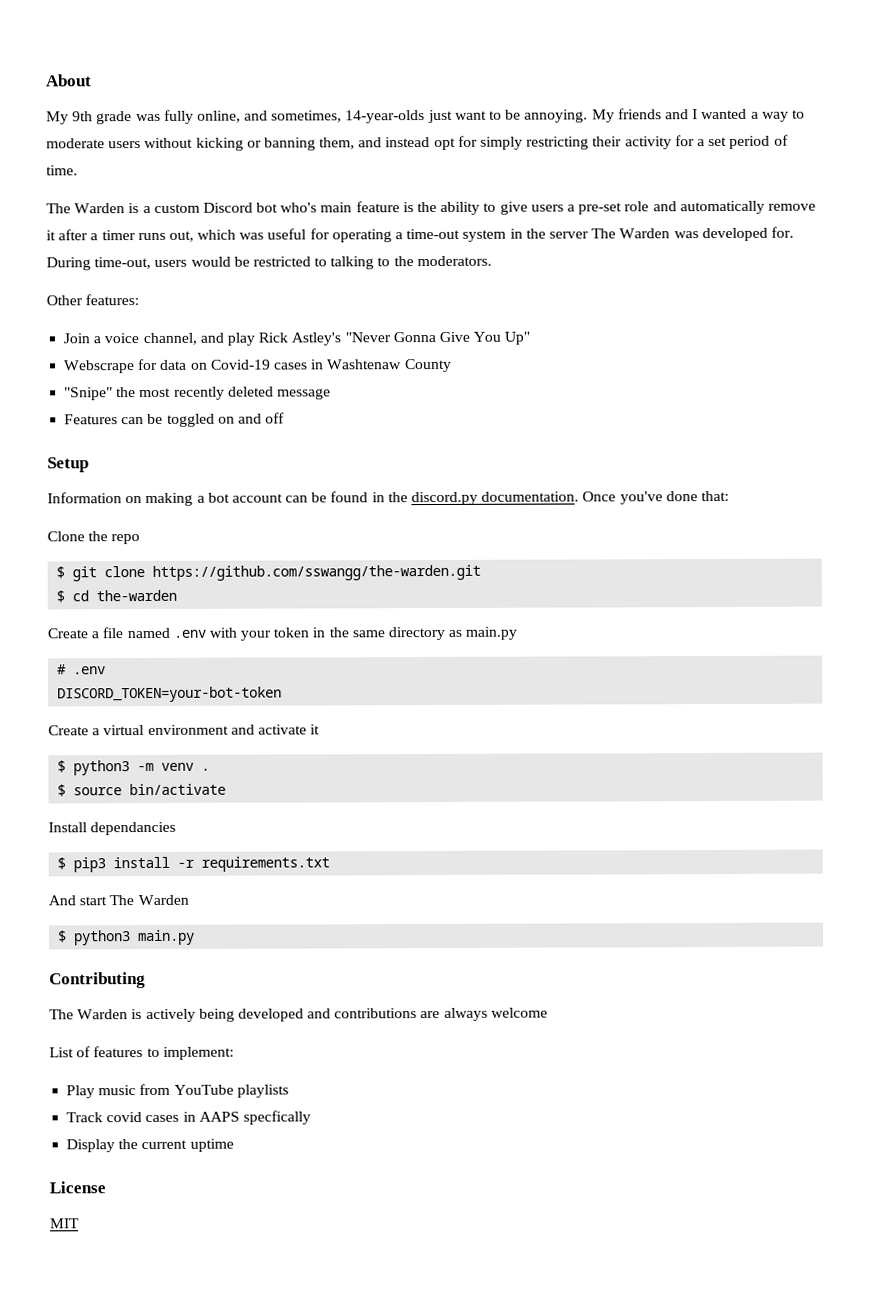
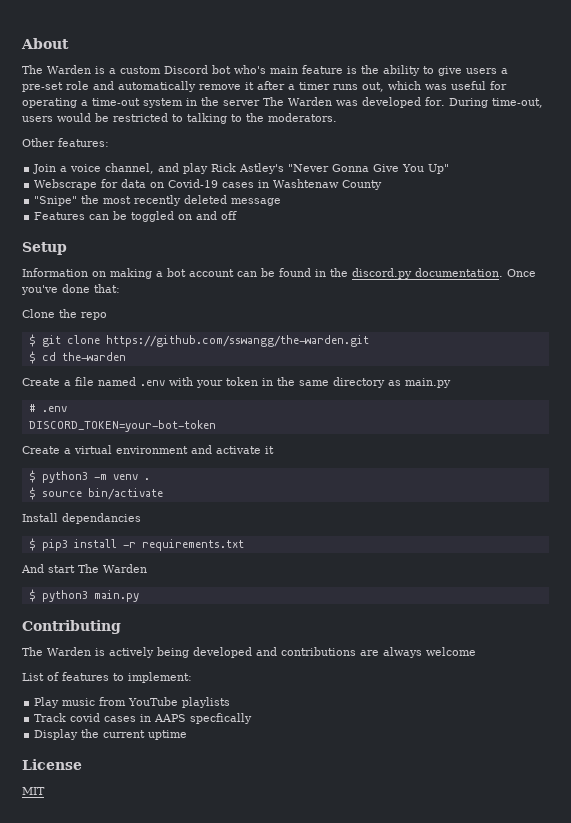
- My 9th grade was fully online, and sometimes, 14-year-olds just want to be annoying. My friends and I wanted a way to moderate users without kicking or banning them, and instead opt for simply restricting their activity for a set period of time.

